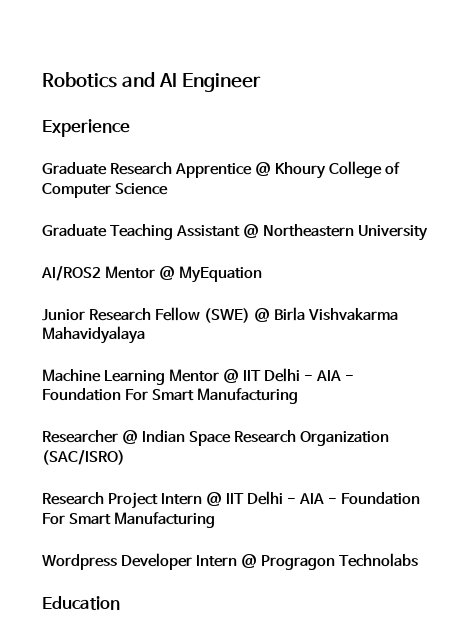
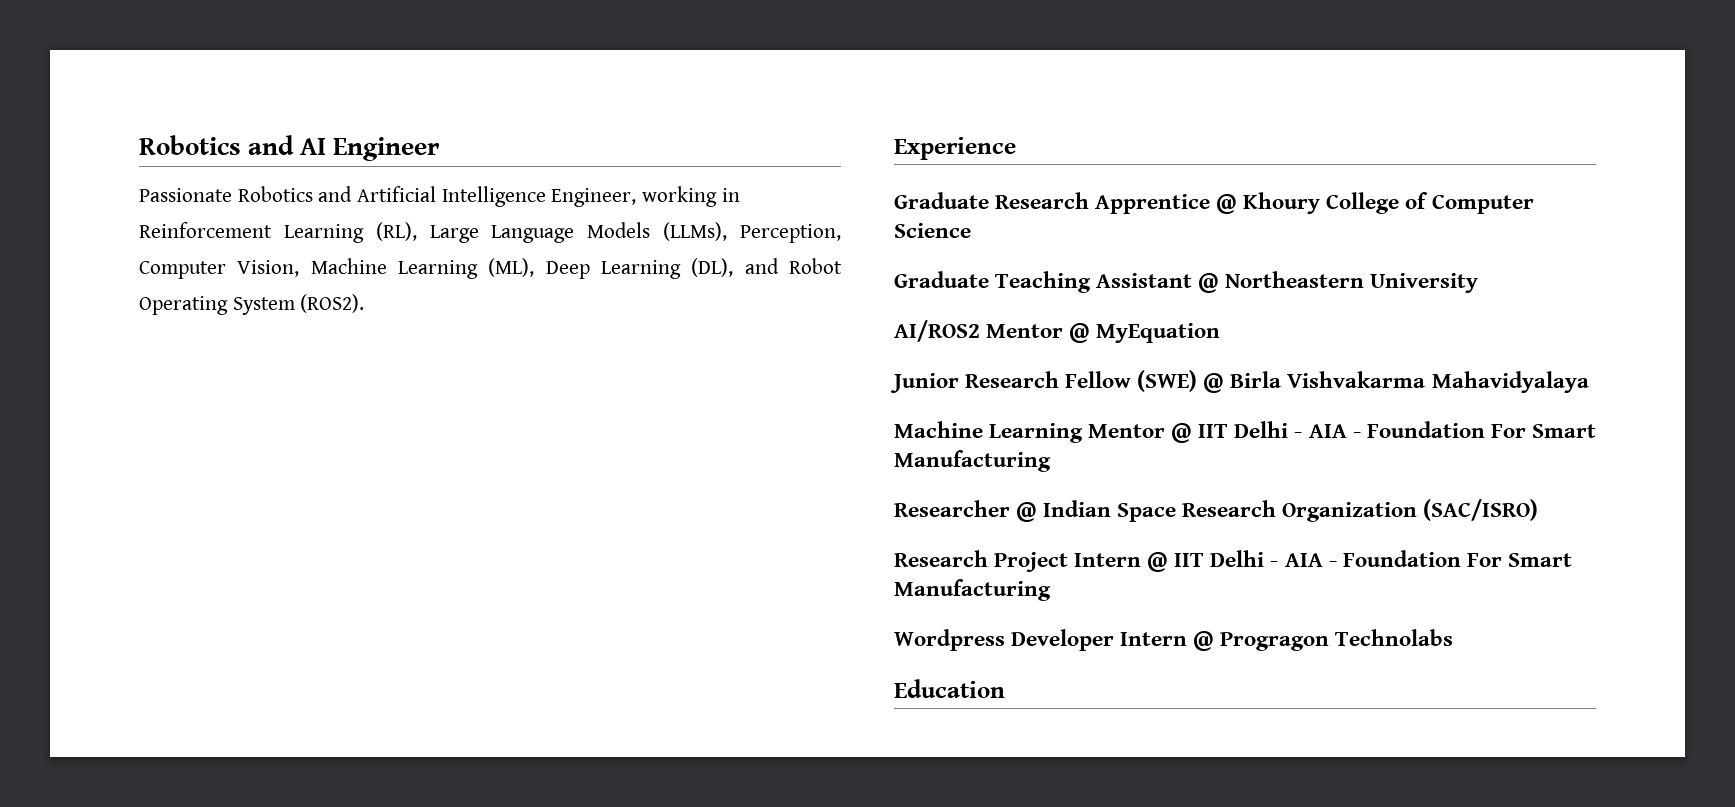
+ Passionate Robotics and Artificial Intelligence Engineer, working in Reinforcement Learning (RL), Large Language Models (LLMs), Perception, Computer Vision, Machine Learning (ML), Deep Learning (DL), and Robot Operating System (ROS2).

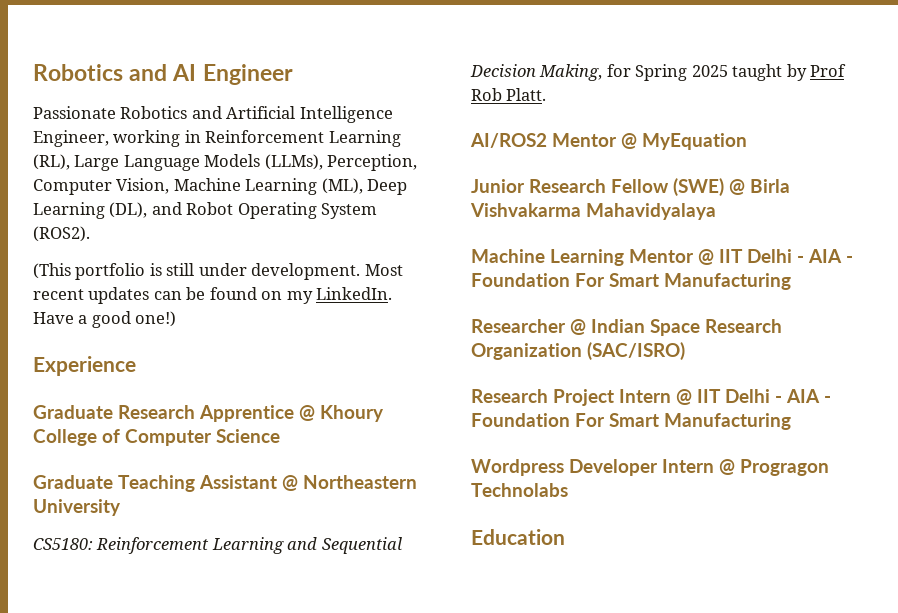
+ (This portfolio is still under development. Most recent updates can be found on my LinkedIn. Have a good one!)
+ CS5180: Reinforcement Learning and Sequential Decision Making, for Spring 2025 taught by Prof Rob Platt.

